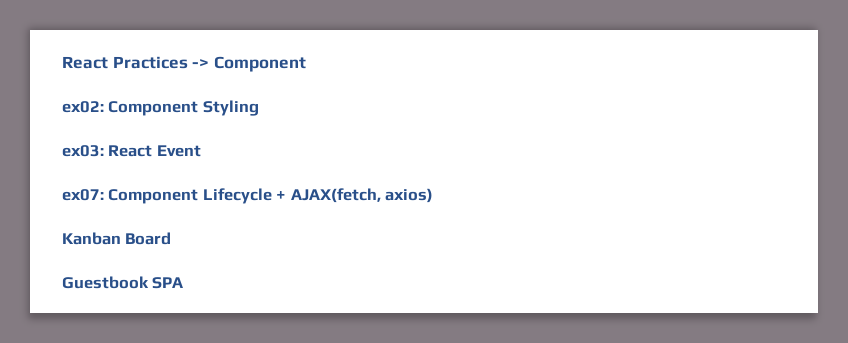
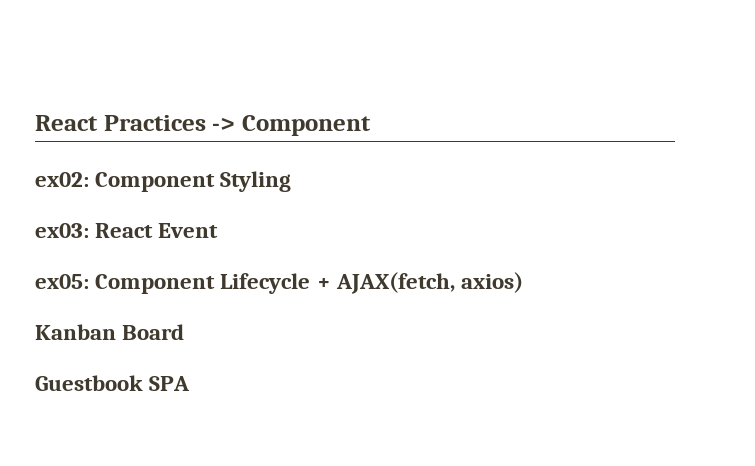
- ex07: Component Lifecycle + AJAX(fetch, axios)
+ ex05: Component Lifecycle + AJAX(fetch, axios)

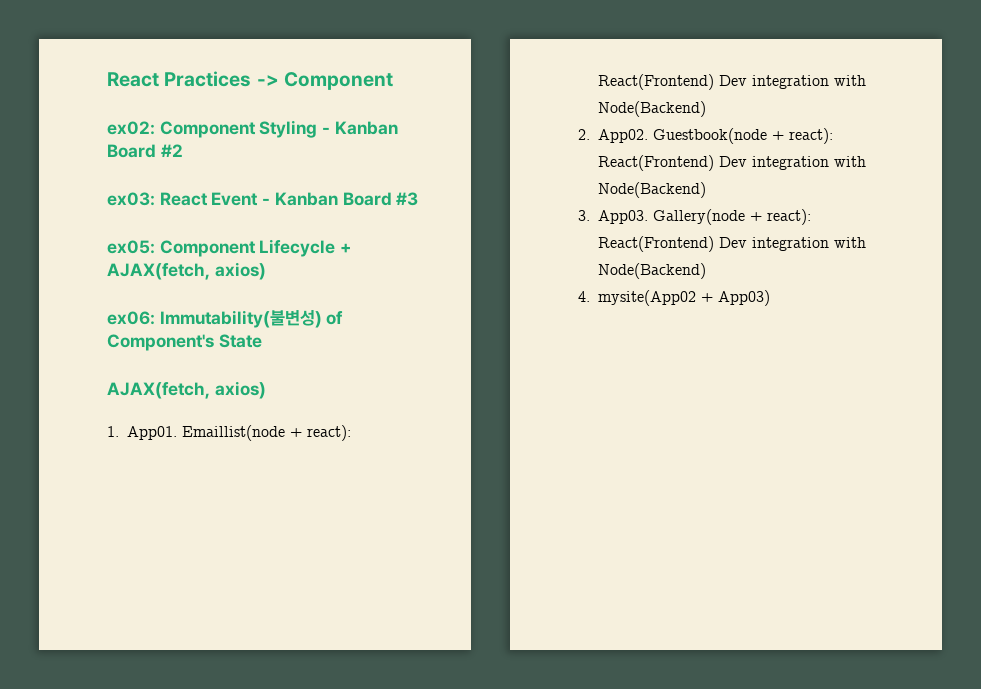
- ex02: Component Styling
+ ex02: Component Styling - Kanban Board #2
- ex03: React Event
+ ex03: React Event - Kanban Board #3
- Kanban Board
- Guestbook SPA
+ ex06: Immutability(불변성) of Component's State
+ AJAX(fetch, axios)
+ 1. App01. Emaillist(node + react): React(Frontend) Dev integration with Node(Backend)
+ 2. App02. Guestbook(node + react): React(Frontend) Dev integration with Node(Backend)
+ 3. App03. Gallery(node + react): React(Frontend) Dev integration with Node(Backend)
+ 4. mysite(App02 + App03)

